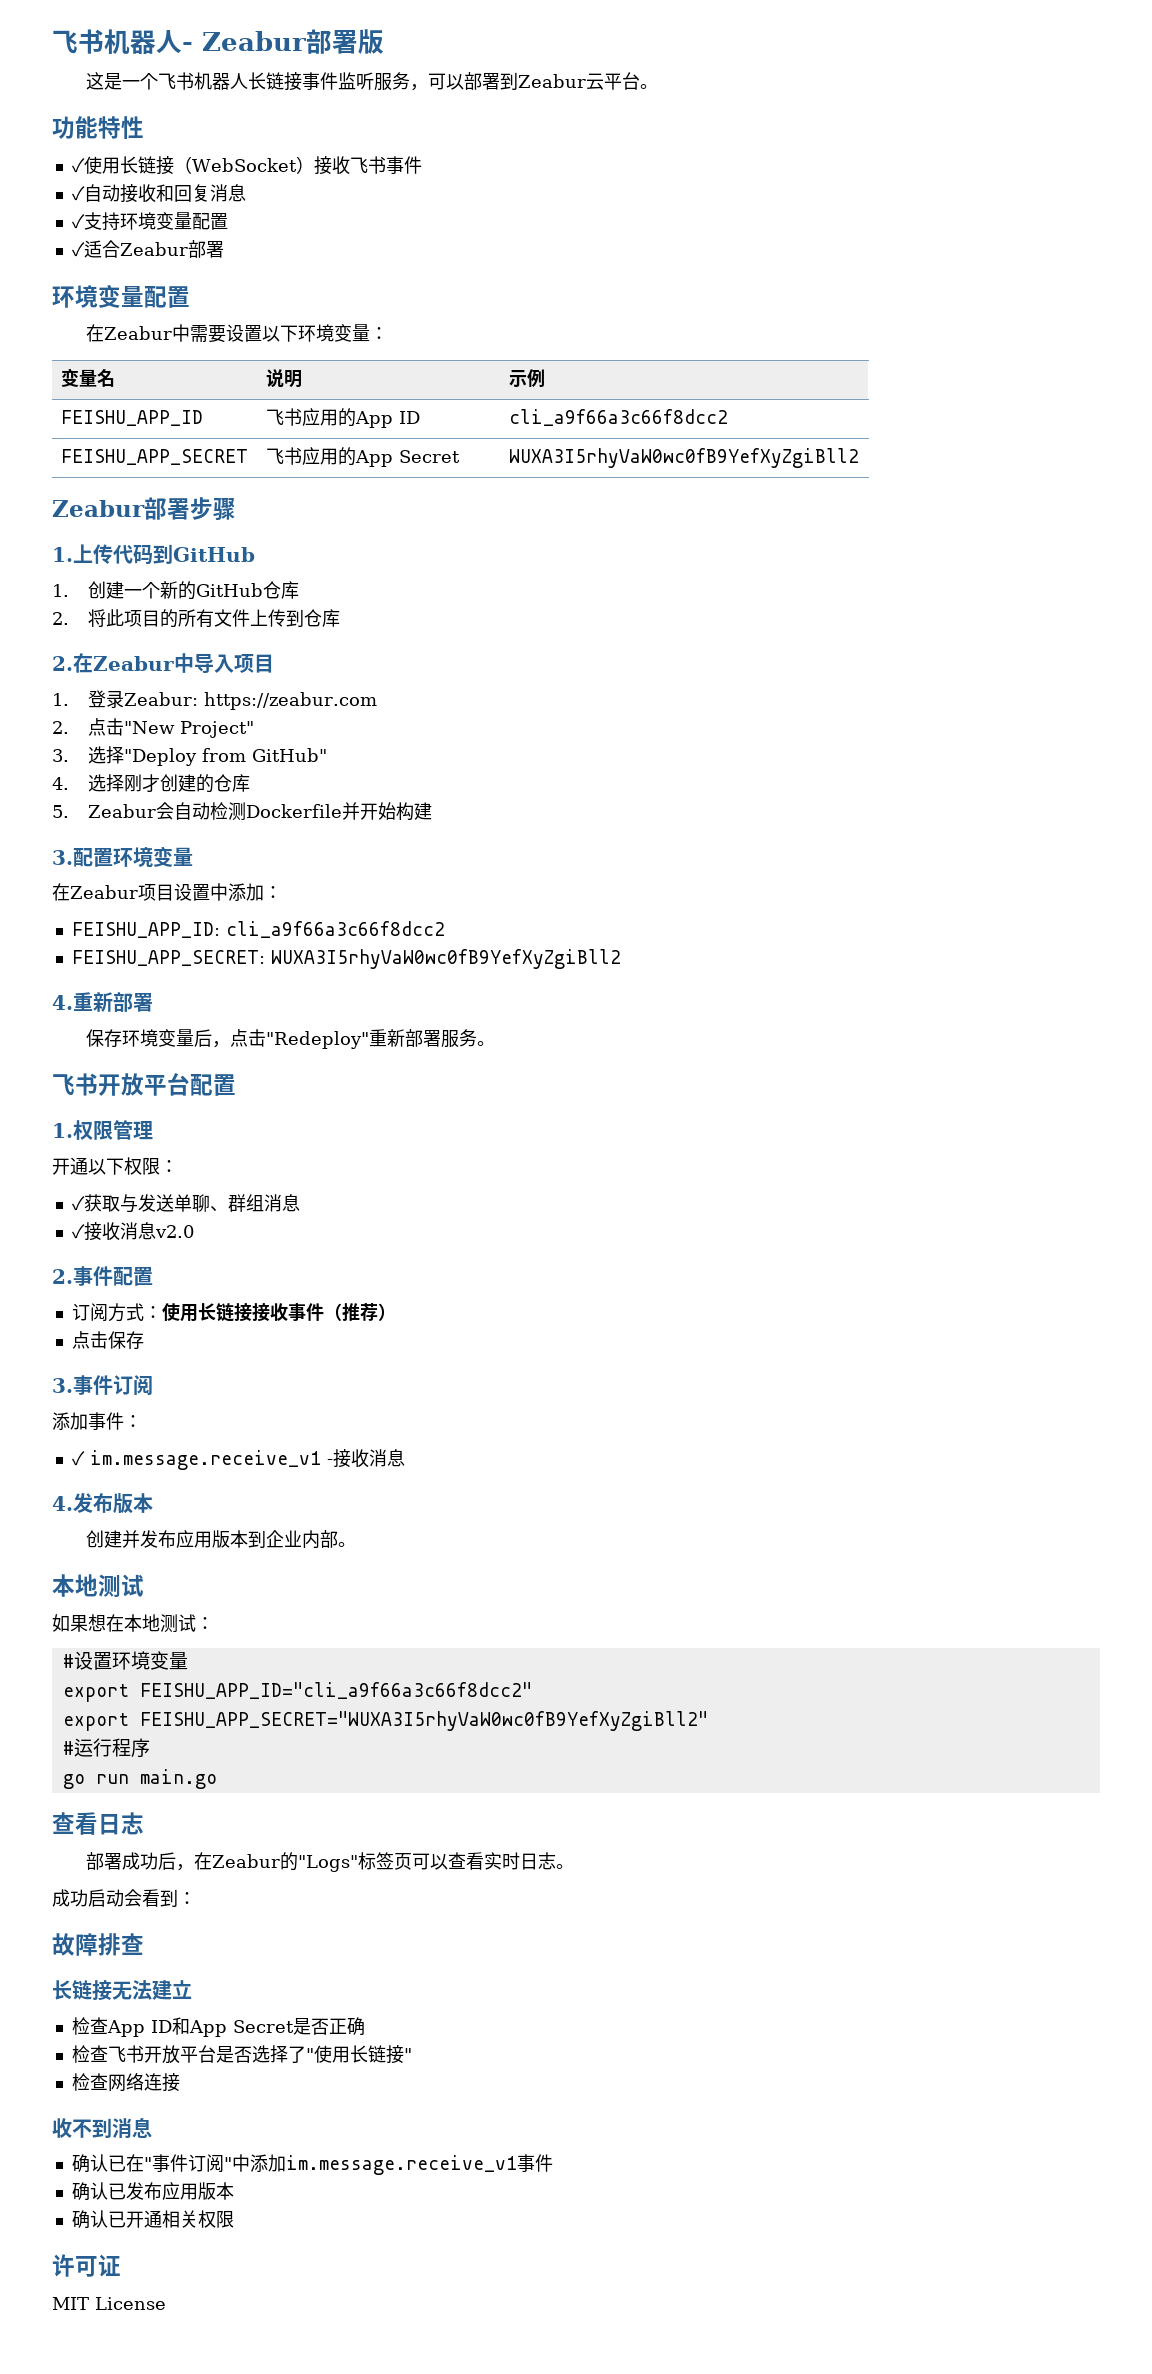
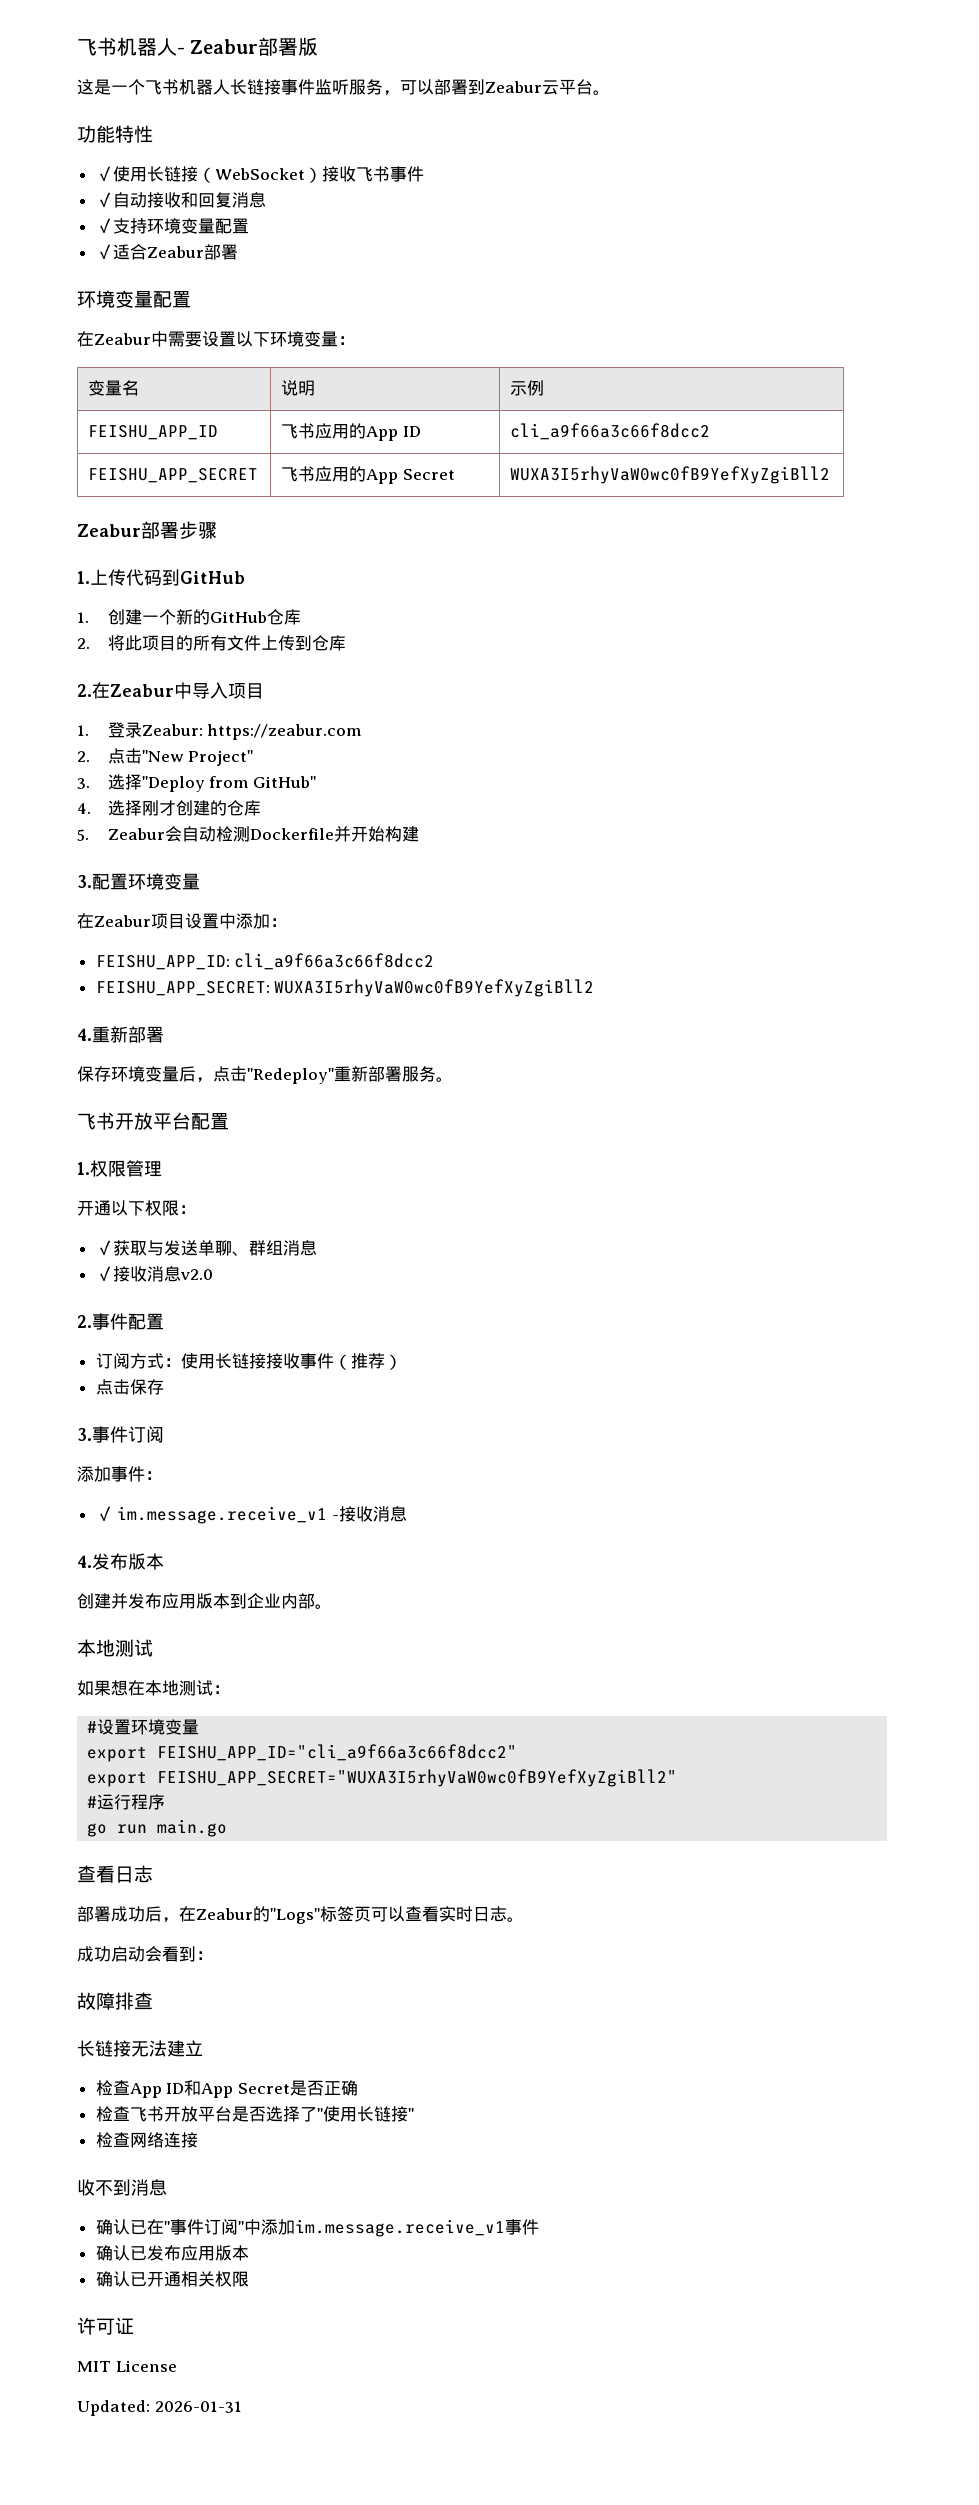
+ Updated: 2026-01-31

